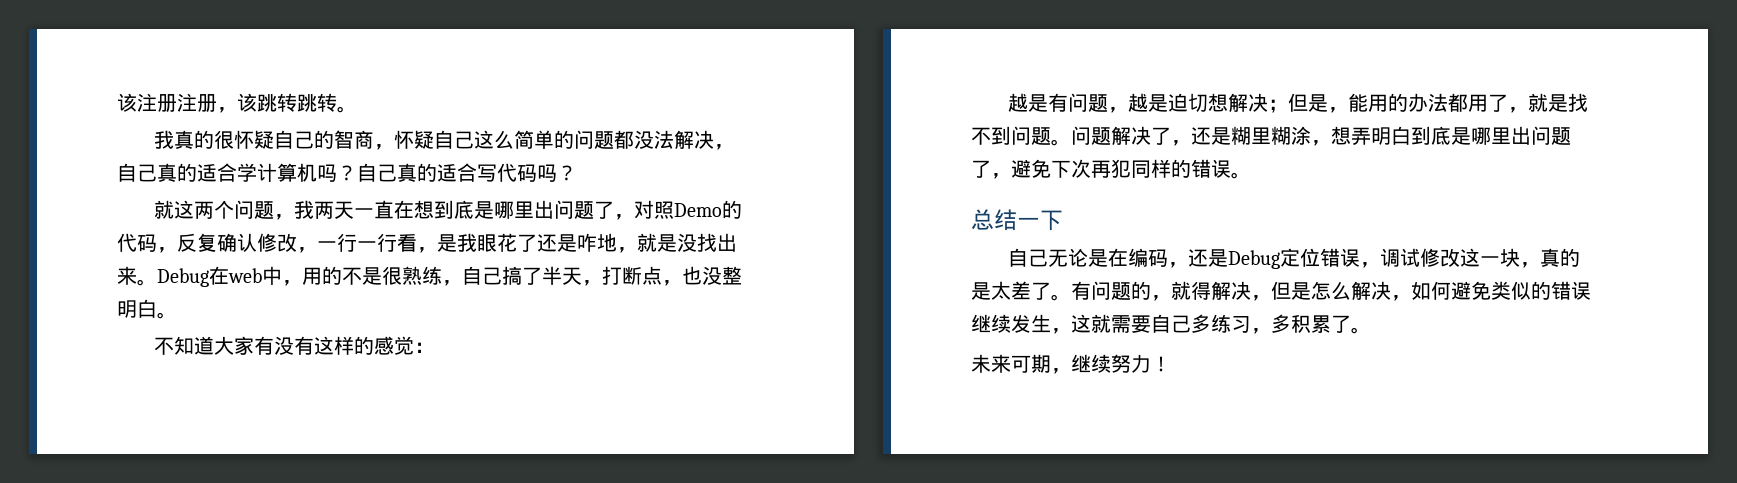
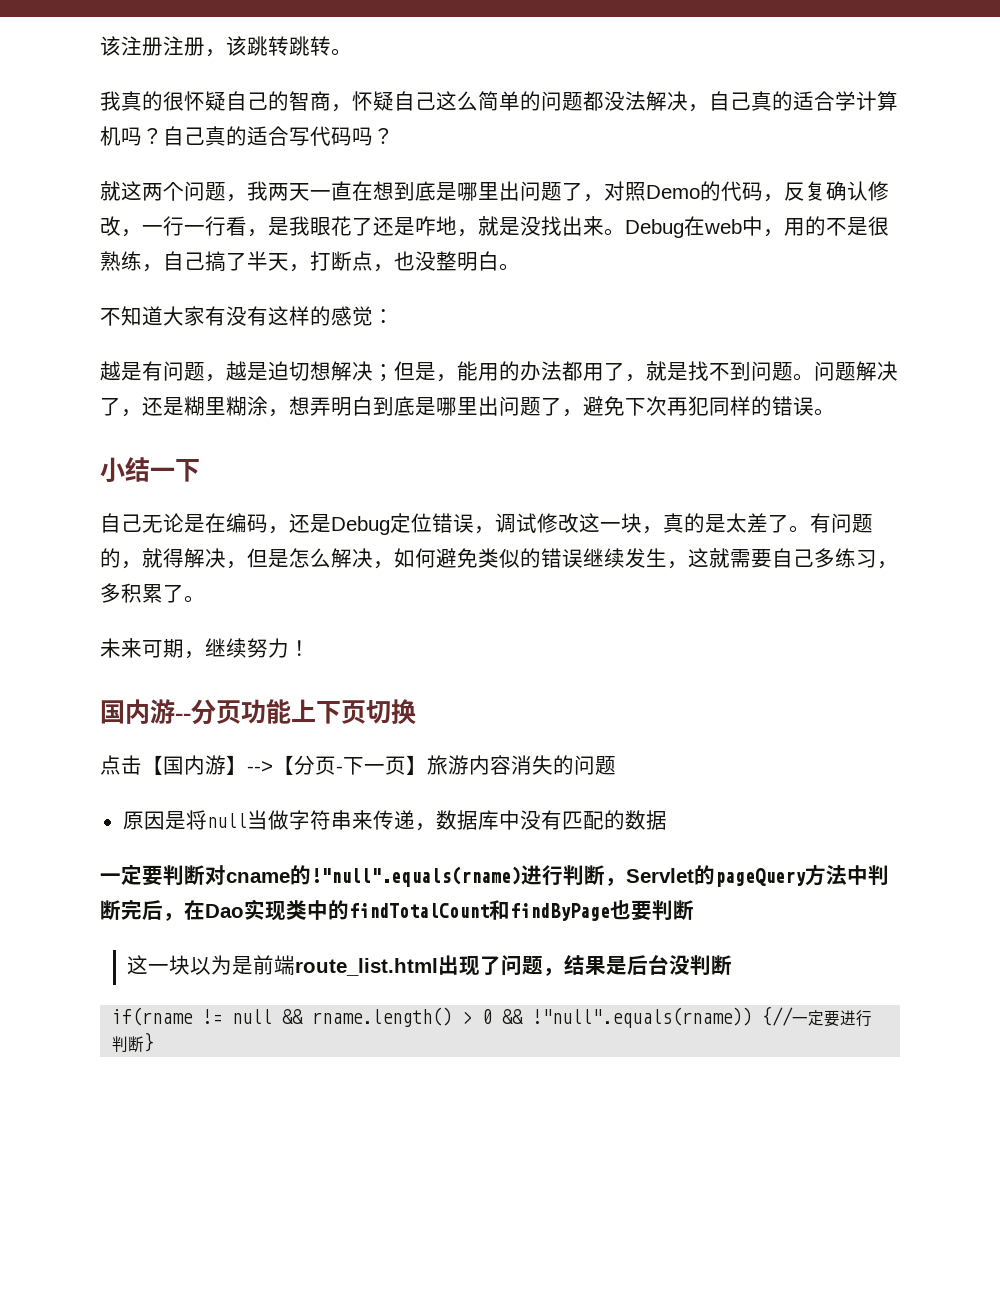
- 总结一下
+ 小结一下
+ 国内游--分页功能上下页切换
+ 点击【国内游】-->【分页-下一页】旅游内容消失的问题
+ 原因是将null当做字符串来传递，数据库中没有匹配的数据
+ 一定要判断对cname的!"null".equals(rname)进行判断，Servlet的pageQuery方法中判断完后，在Dao实现类中的findTotalCount和findByPage也要判断
+ 这一块以为是前端route_list.html出现了问题，结果是后台没判断
+ if(rname != null && rname.length() > 0 && !"null".equals(rname)) {//一定要进行判断}

